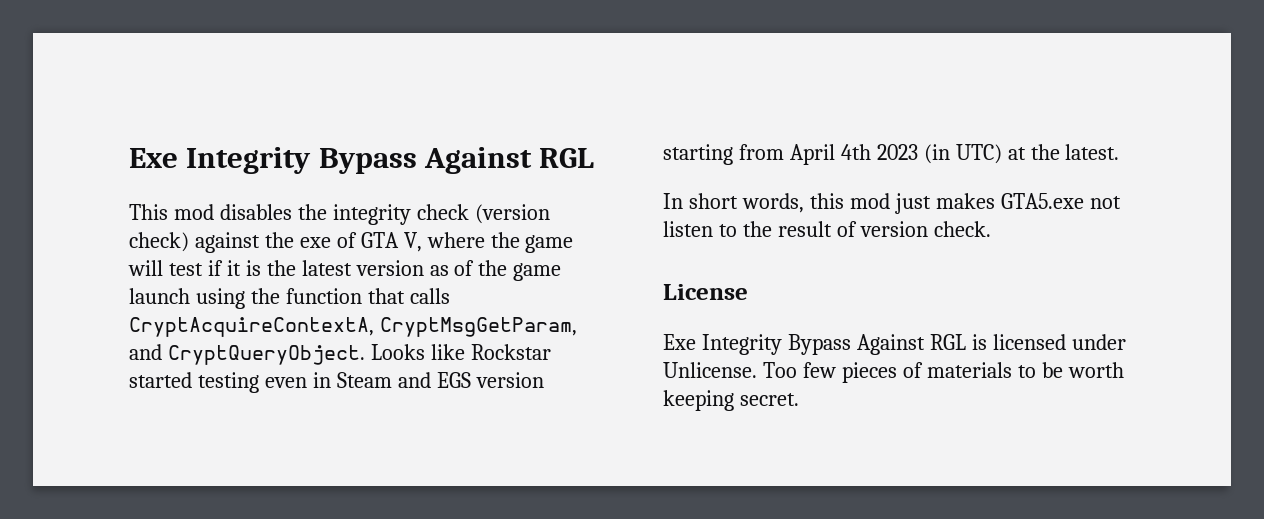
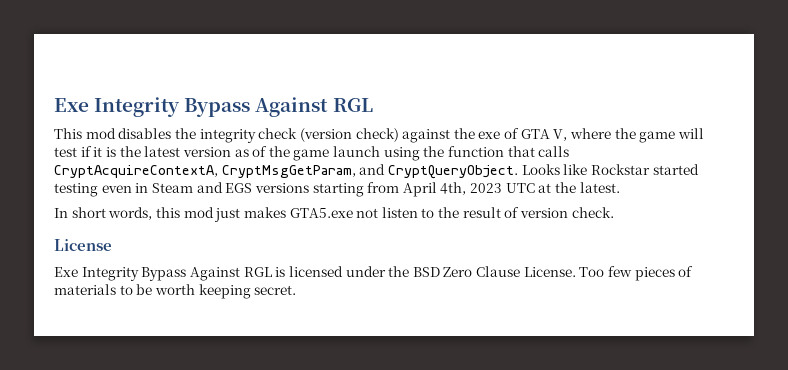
- Looks like Rockstar started testing even in Steam and EGS version starting from April 4th 2023 (in UTC) at the latest.
+ Looks like Rockstar started testing even in Steam and EGS versions starting from April 4th, 2023 UTC at the latest.
- Exe Integrity Bypass Against RGL is licensed under Unlicense.
+ Exe Integrity Bypass Against RGL is licensed under the BSD Zero Clause License.

